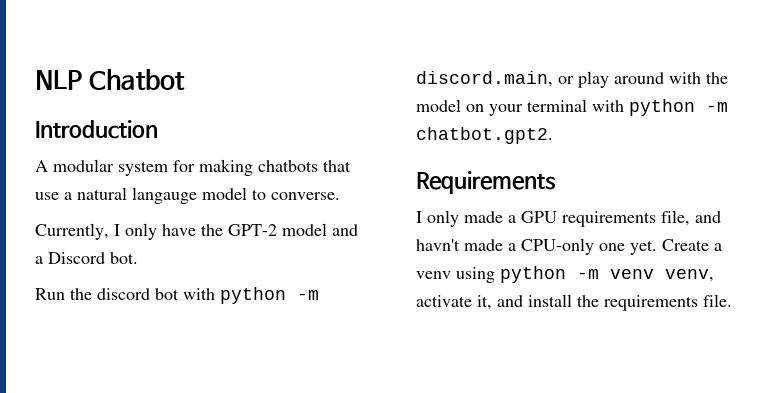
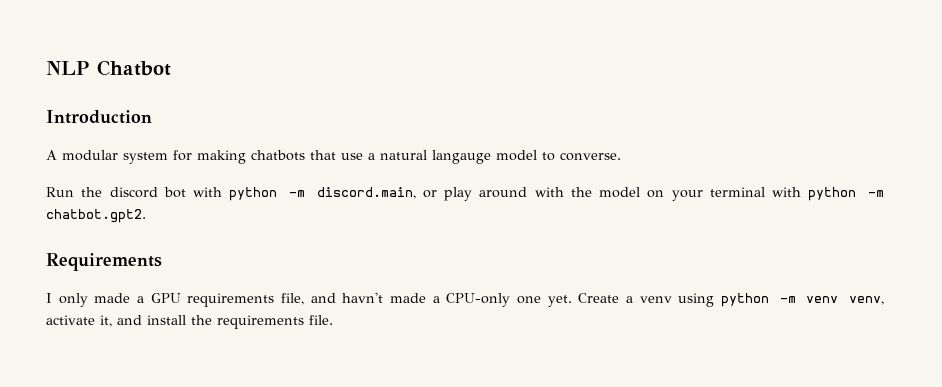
- Currently, I only have the GPT-2 model and a Discord bot.

